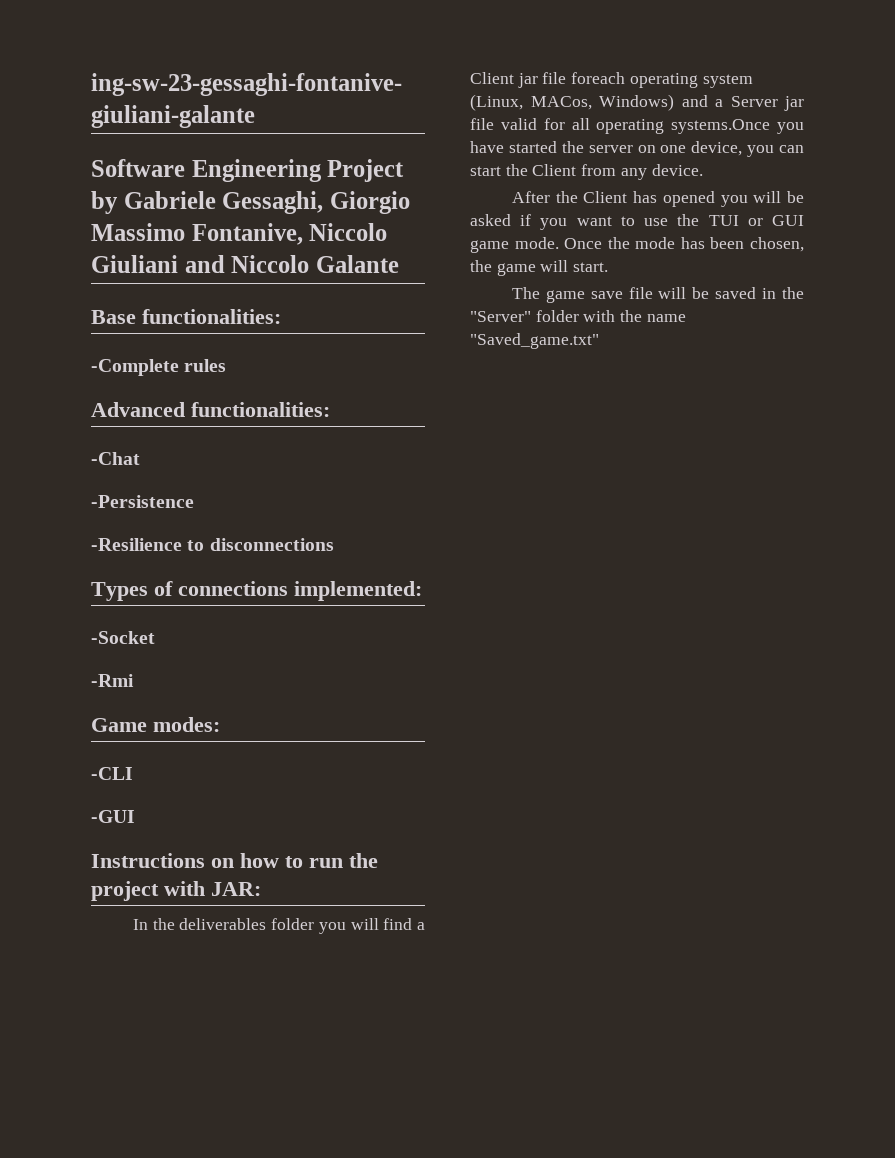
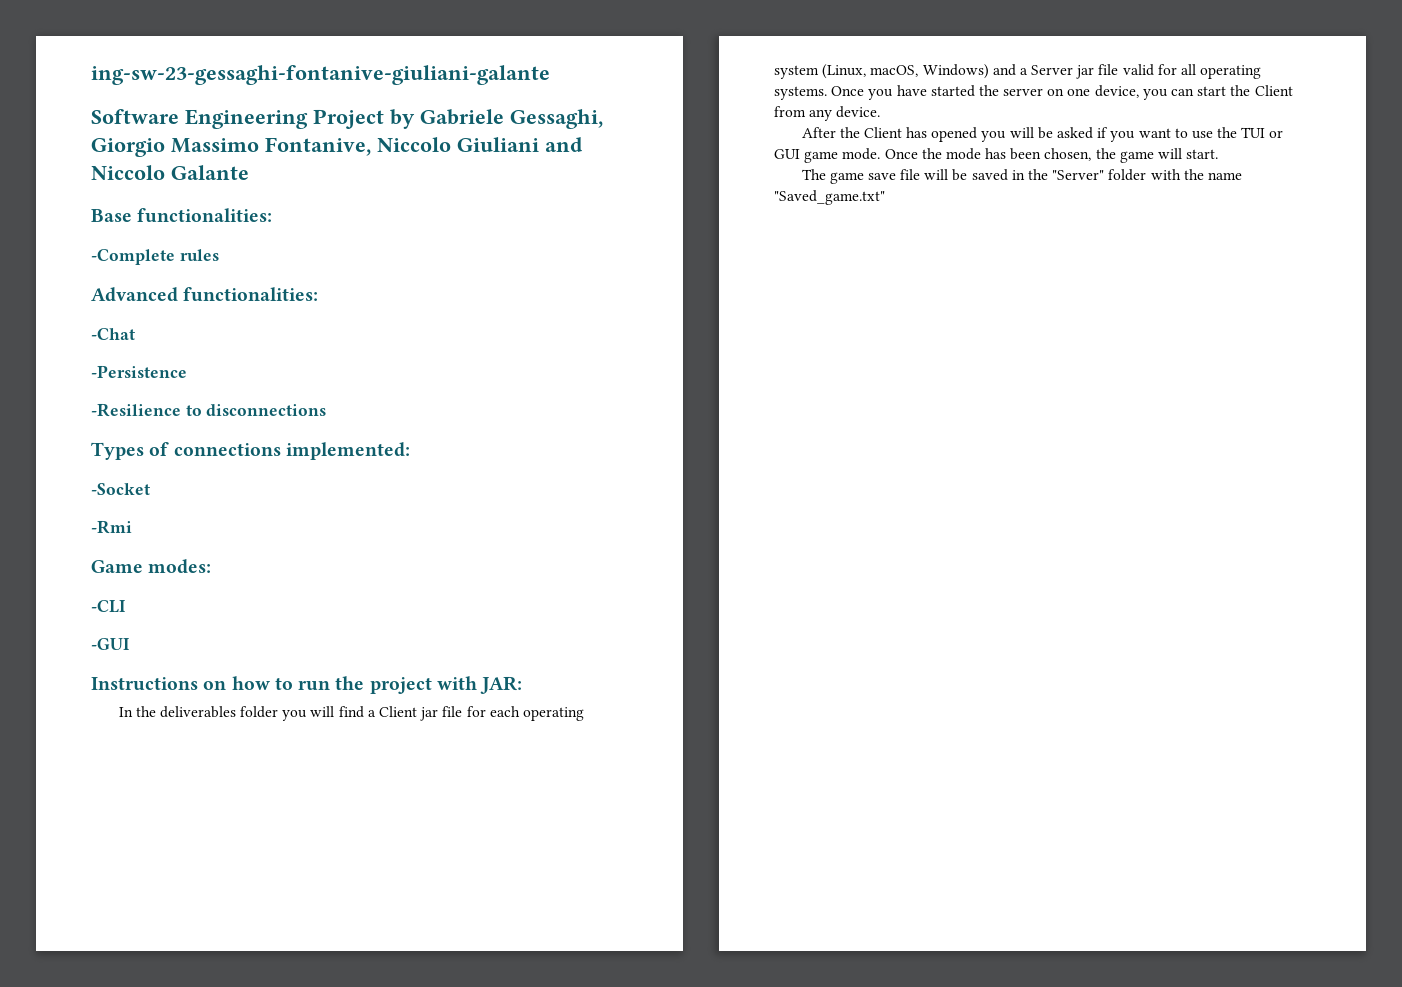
- In the deliverables folder you will find a Client jar file foreach operating system (Linux, MACos, Windows) and a Server jar file valid for all operating systems.Once you have started the server on one device, you can start the Client from any device.
+ In the deliverables folder you will find a Client jar file for each operating system (Linux, macOS, Windows) and a Server jar file valid for all operating systems. Once you have started the server on one device, you can start the Client from any device.

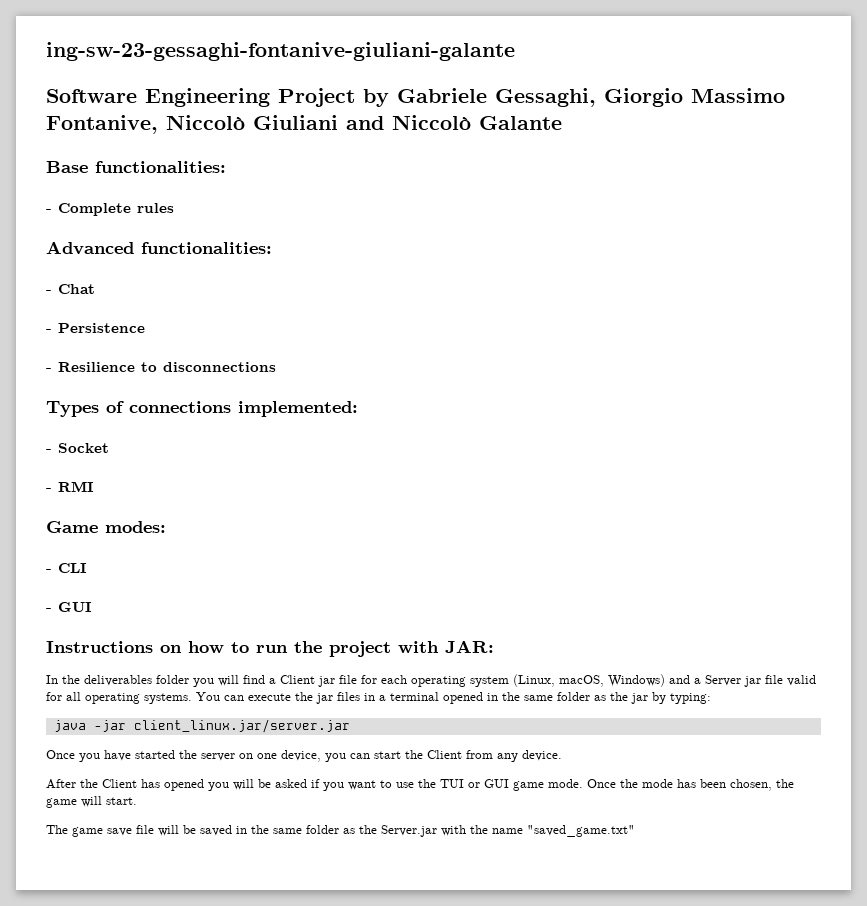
- Software Engineering Project by Gabriele Gessaghi, Giorgio Massimo Fontanive, Niccolo Giuliani and Niccolo Galante
+ Software Engineering Project by Gabriele Gessaghi, Giorgio Massimo Fontanive, Niccolò Giuliani and Niccolò Galante
- -Complete rules
+ - Complete rules
- -Chat
- -Persistence
- -Resilience to disconnections
+ - Chat
+ - Persistence
+ - Resilience to disconnections
- -Socket
- -Rmi
+ - Socket
+ - RMI
  Game modes:
- -CLI
- -GUI
+ - CLI
+ - GUI
- In the deliverables folder you will find a Client jar file for each operating system (Linux, macOS, Windows) and a Server jar file valid for all operating systems. Once you have started the server on one device, you can start the Client from any device.
+ In the deliverables folder you will find a Client jar file for each operating system (Linux, macOS, Windows) and a Server jar file valid for all operating systems. You can execute the jar files in a terminal opened in the same folder as the jar by typing:
+ java -jar client_linux.jar/server.jar
+ Once you have started the server on one device, you can start the Client from any device.
- The game save file will be saved in the "Server" folder with the name "Saved_game.txt"
+ The game save file will be saved in the same folder as the Server.jar with the name "saved_game.txt"

